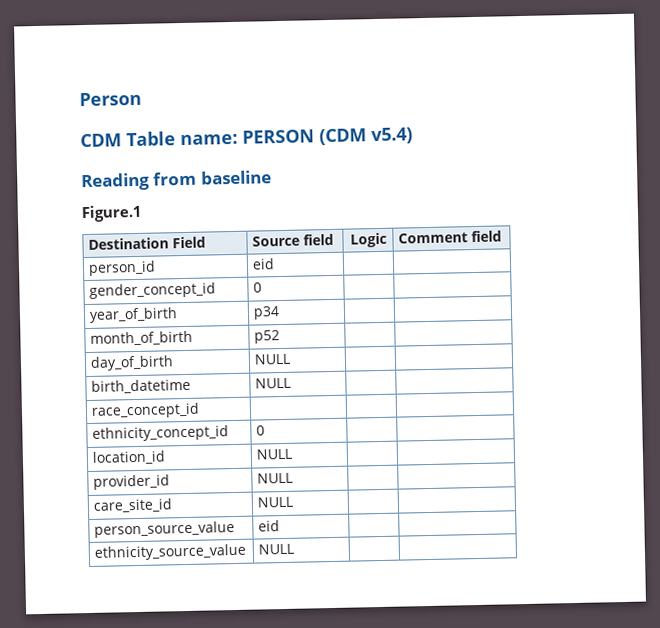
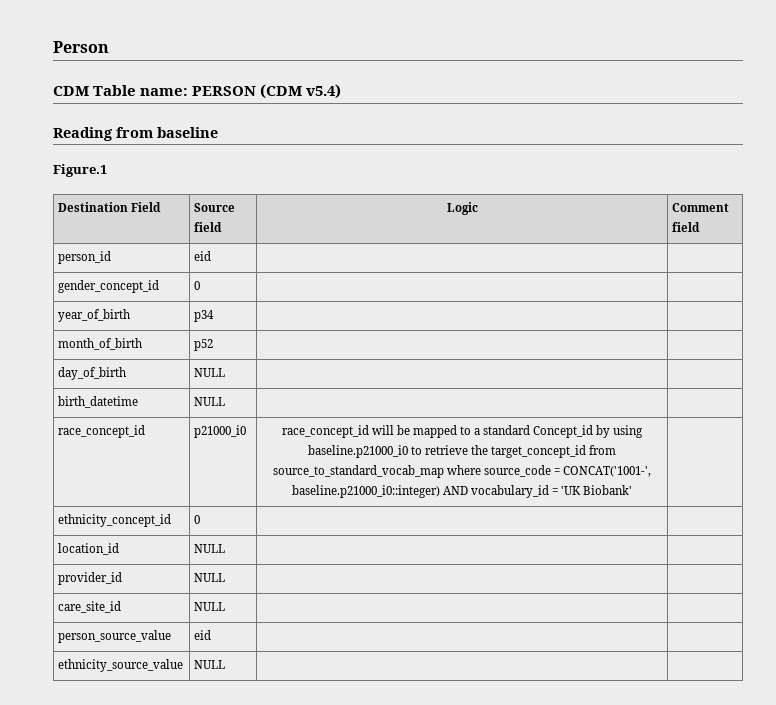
- race_concept_id | | |
+ race_concept_id | p21000_i0 | race_concept_id will be mapped to a standard Concept_id by using baseline.p21000_i0 to retrieve the target_concept_id from source_to_standard_vocab_map where source_code = CONCAT('1001-', baseline.p21000_i0::integer) AND vocabulary_id = 'UK Biobank' |

